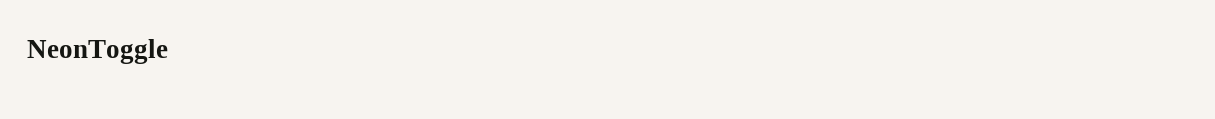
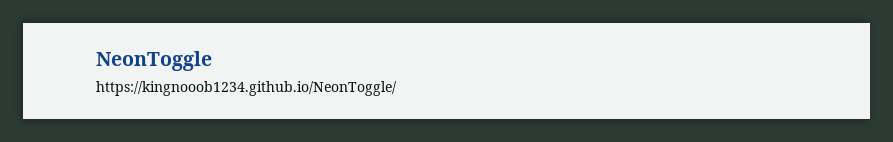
+ https://kingnooob1234.github.io/NeonToggle/

